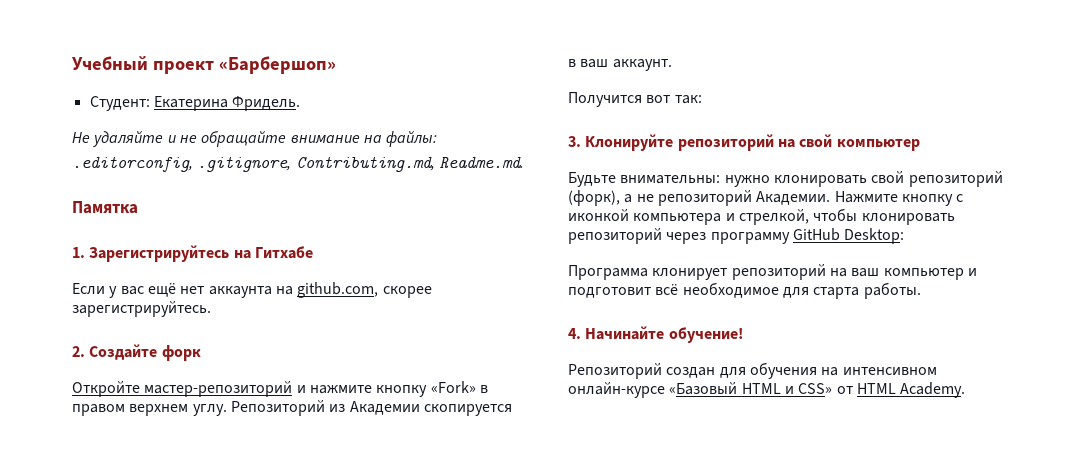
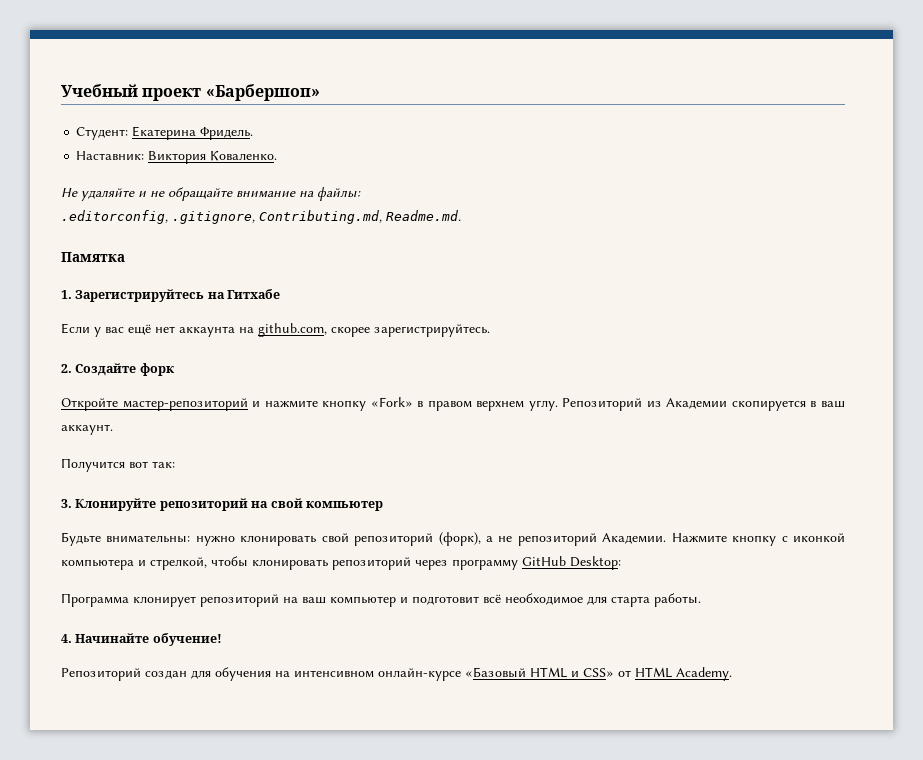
+ Наставник: Виктория Коваленко.

